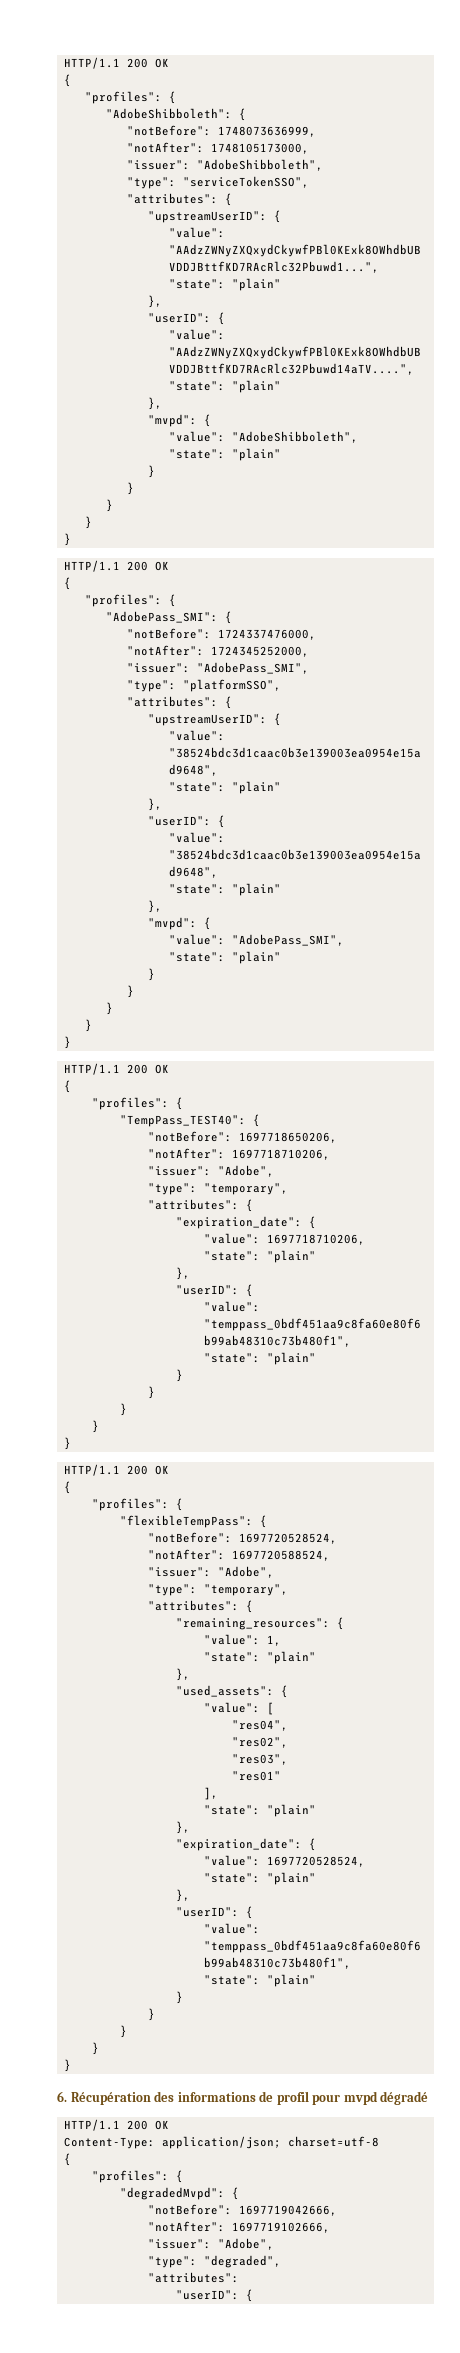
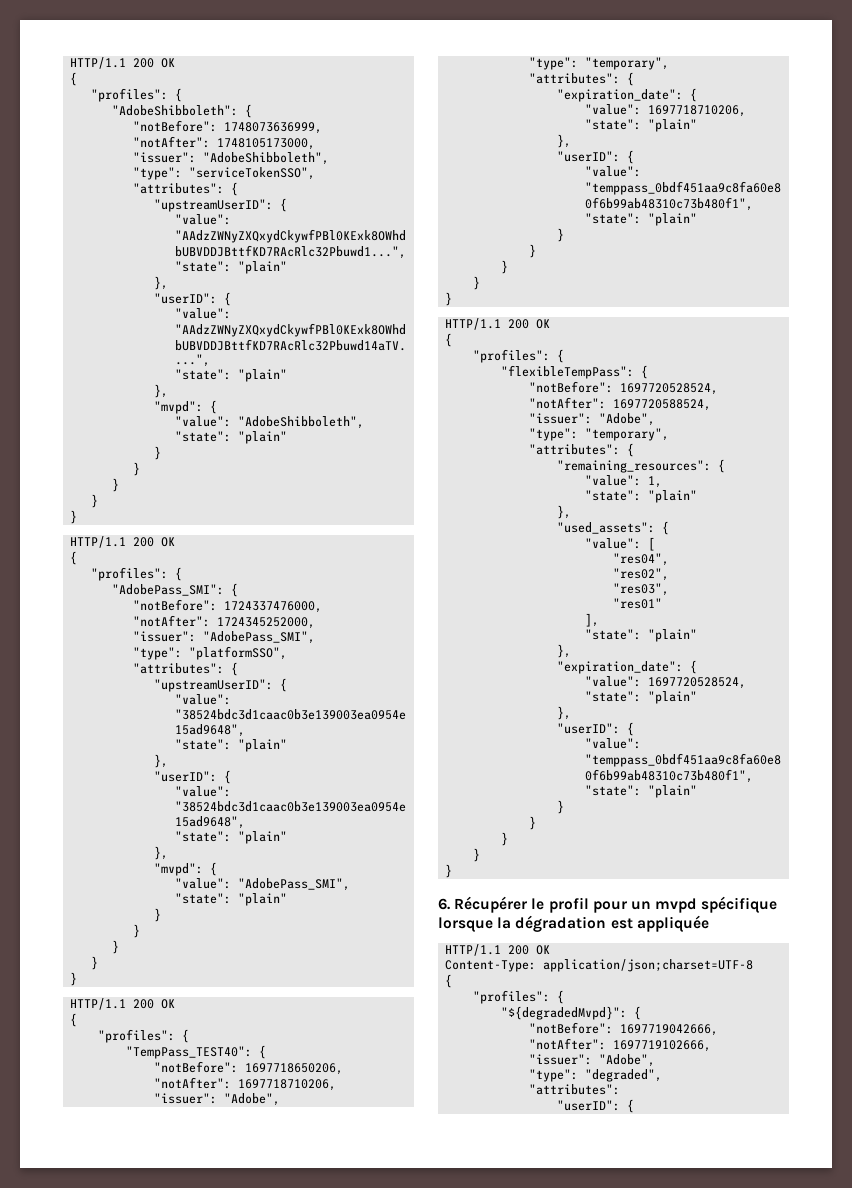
- 6. Récupération des informations de profil pour mvpd dégradé
+ 6. Récupérer le profil pour un mvpd spécifique lorsque la dégradation est appliquée
- Content-Type: application/json; charset=utf-8
+ Content-Type: application/json;charset=UTF-8
  {
  "profiles": {
- "degradedMvpd": {
+ "${degradedMvpd}": {

